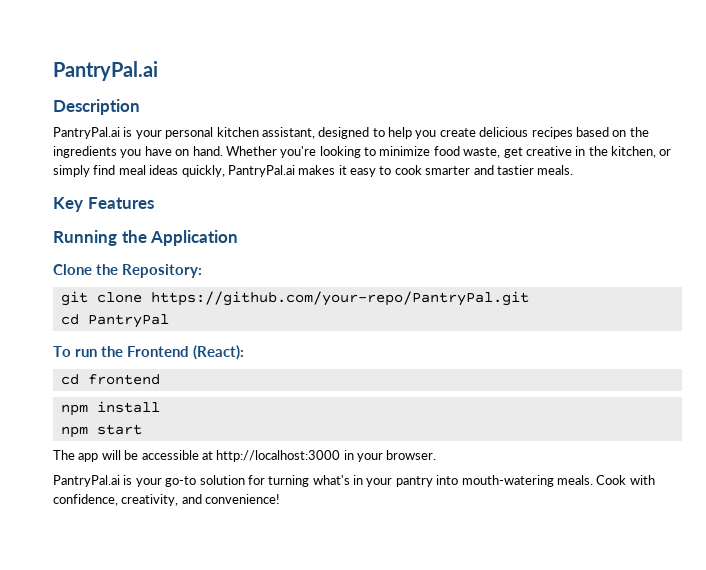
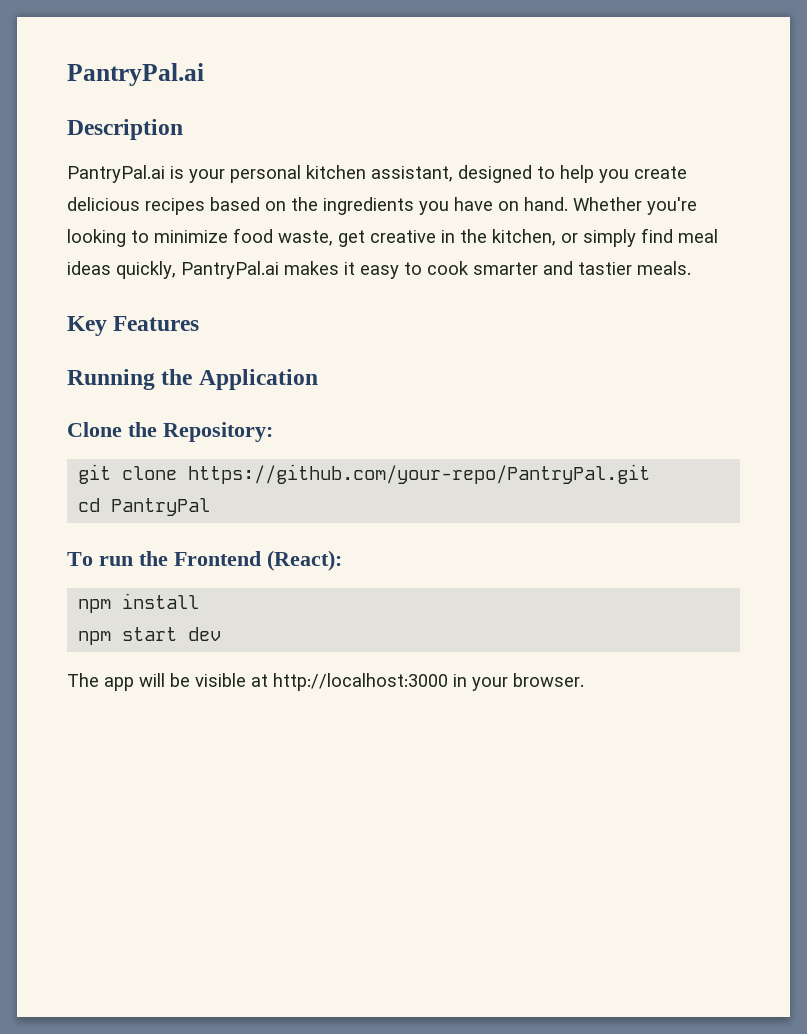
- cd frontend
- npm start
+ npm start dev
- The app will be accessible at http://localhost:3000 in your browser.
+ The app will be visible at http://localhost:3000 in your browser.
- PantryPal.ai is your go-to solution for turning what's in your pantry into mouth-watering meals. Cook with confidence, creativity, and convenience!

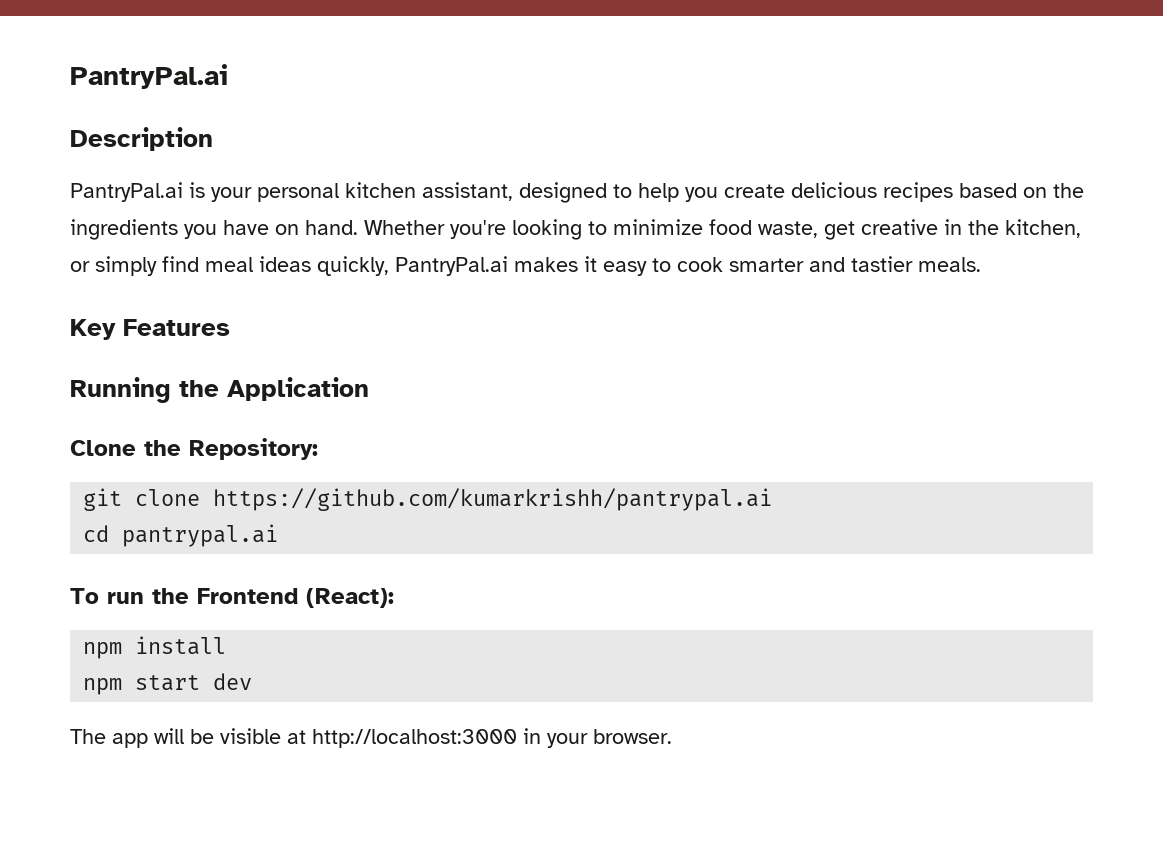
- git clone https://github.com/your-repo/PantryPal.git
+ git clone https://github.com/kumarkrishh/pantrypal.ai
- cd PantryPal
+ cd pantrypal.ai

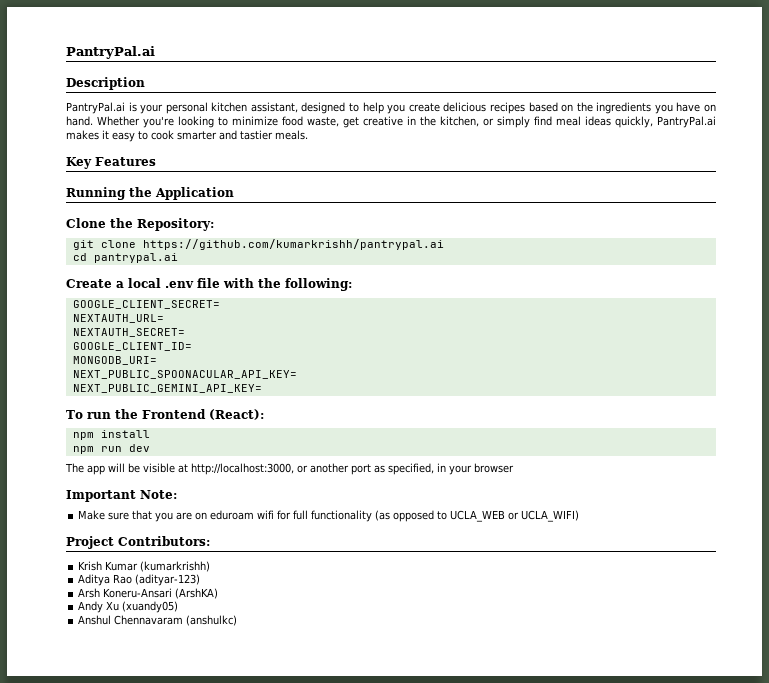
+ Create a local .env file with the following:
+ GOOGLE_CLIENT_SECRET=
+ NEXTAUTH_URL=
+ NEXTAUTH_SECRET=
+ GOOGLE_CLIENT_ID=
+ MONGODB_URI=
+ NEXT_PUBLIC_SPOONACULAR_API_KEY=
+ NEXT_PUBLIC_GEMINI_API_KEY=
- npm start dev
+ npm run dev
- The app will be visible at http://localhost:3000 in your browser.
+ The app will be visible at http://localhost:3000, or another port as specified, in your browser
+ Important Note:
+ Make sure that you are on eduroam wifi for full functionality (as opposed to UCLA_WEB or UCLA_WIFI)
+ Project Contributors:
+ Krish Kumar (kumarkrishh)
+ Aditya Rao (adityar-123)
+ Arsh Koneru-Ansari (ArshKA)
+ Andy Xu (xuandy05)
+ Anshul Chennavaram (anshulkc)

